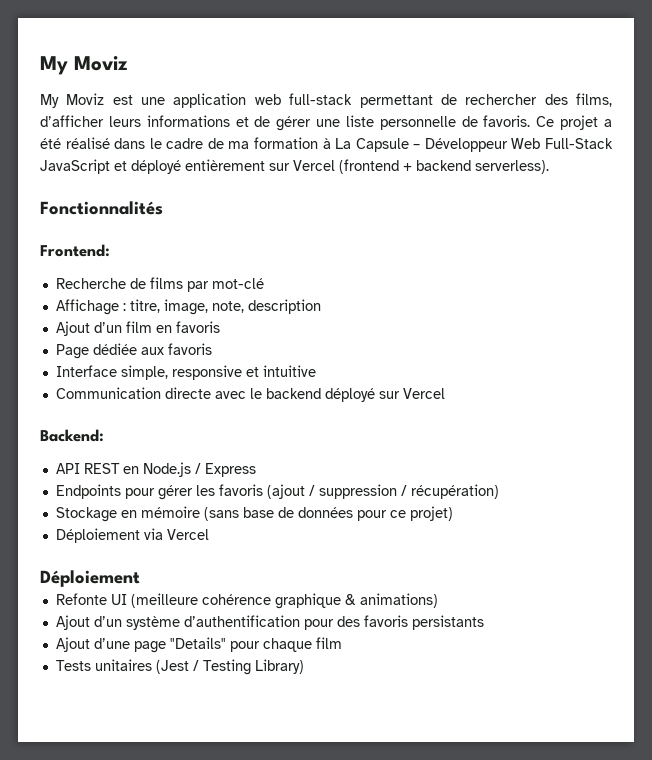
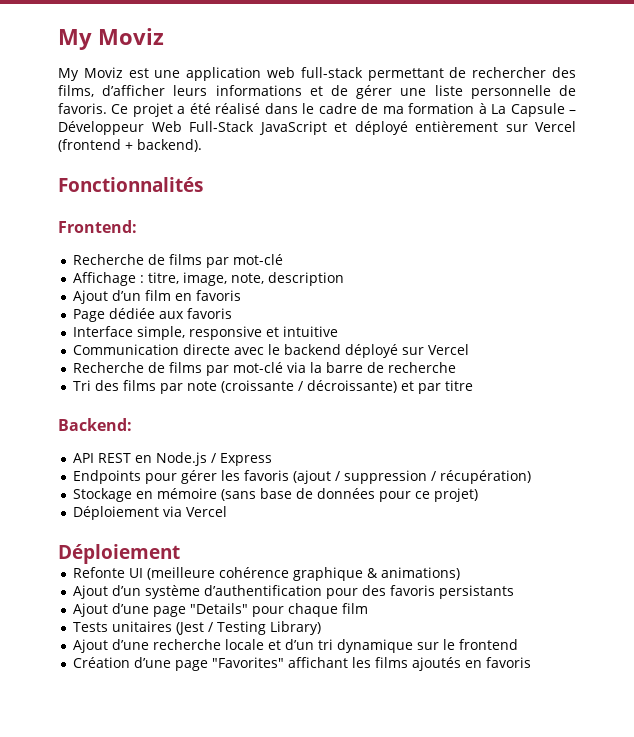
- Ce projet a été réalisé dans le cadre de ma formation à La Capsule – Développeur Web Full-Stack JavaScript et déployé entièrement sur Vercel (frontend + backend serverless).
+ Ce projet a été réalisé dans le cadre de ma formation à La Capsule – Développeur Web Full-Stack JavaScript et déployé entièrement sur Vercel (frontend + backend).
+ Recherche de films par mot-clé via la barre de recherche
+ Tri des films par note (croissante / décroissante) et par titre
+ Ajout d’une recherche locale et d’un tri dynamique sur le frontend
+ Création d’une page "Favorites" affichant les films ajoutés en favoris

